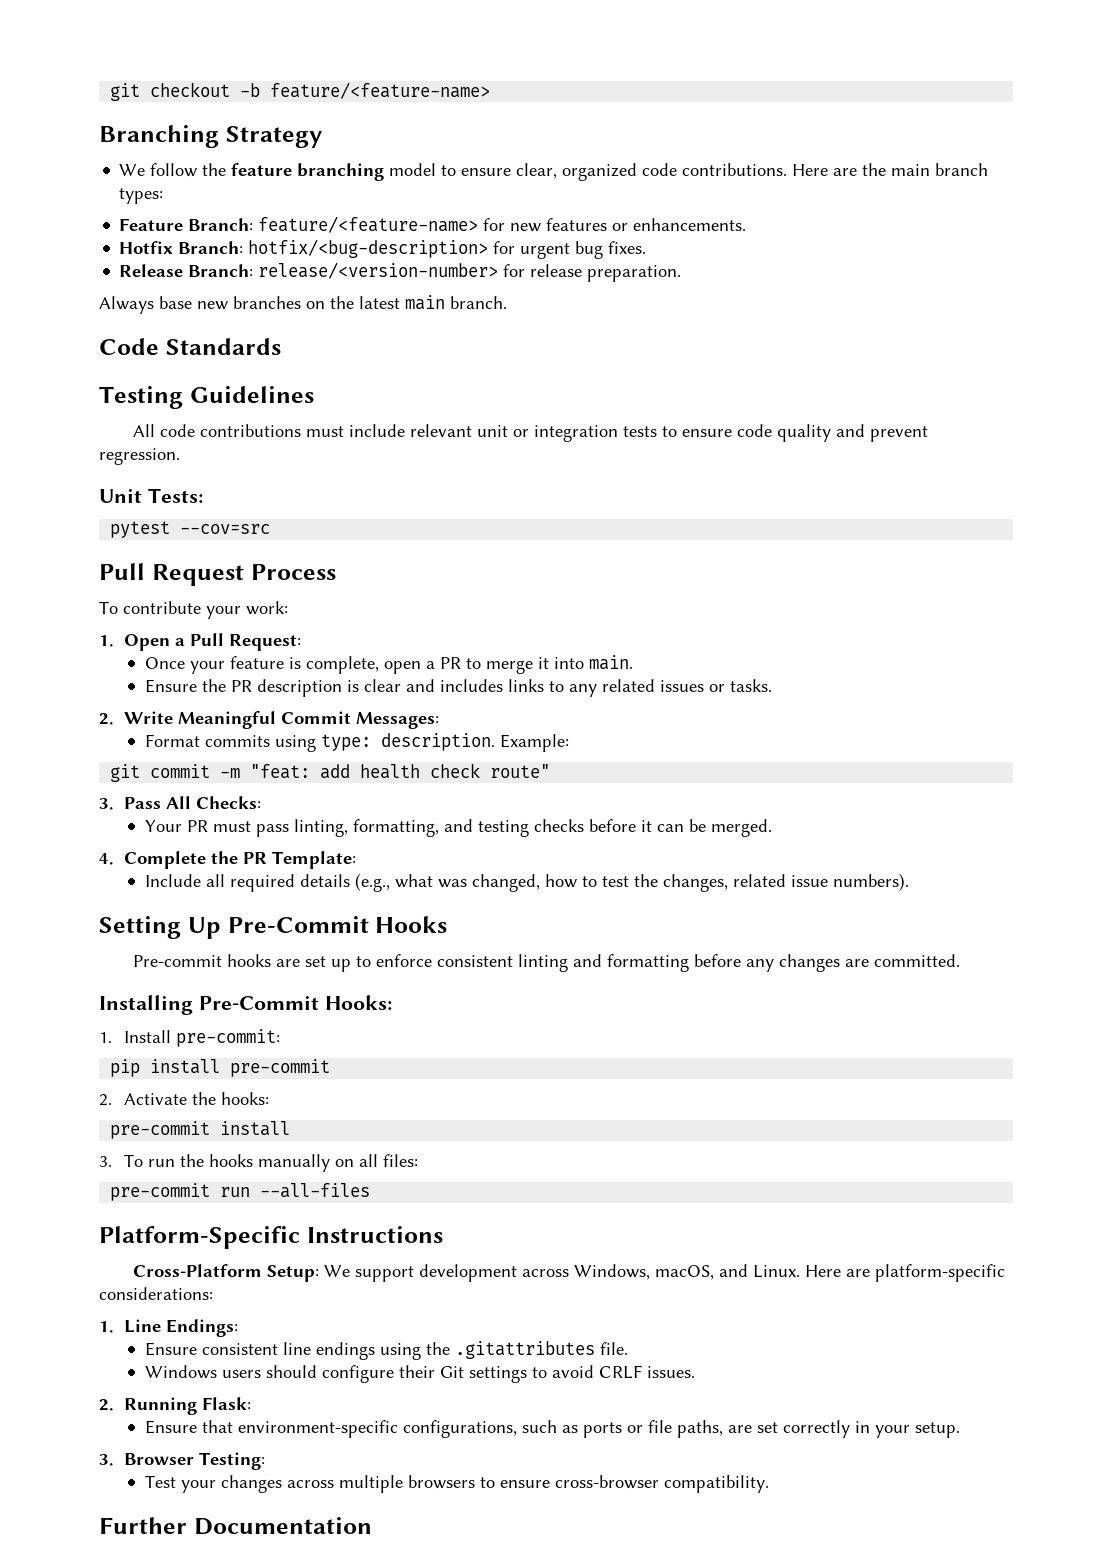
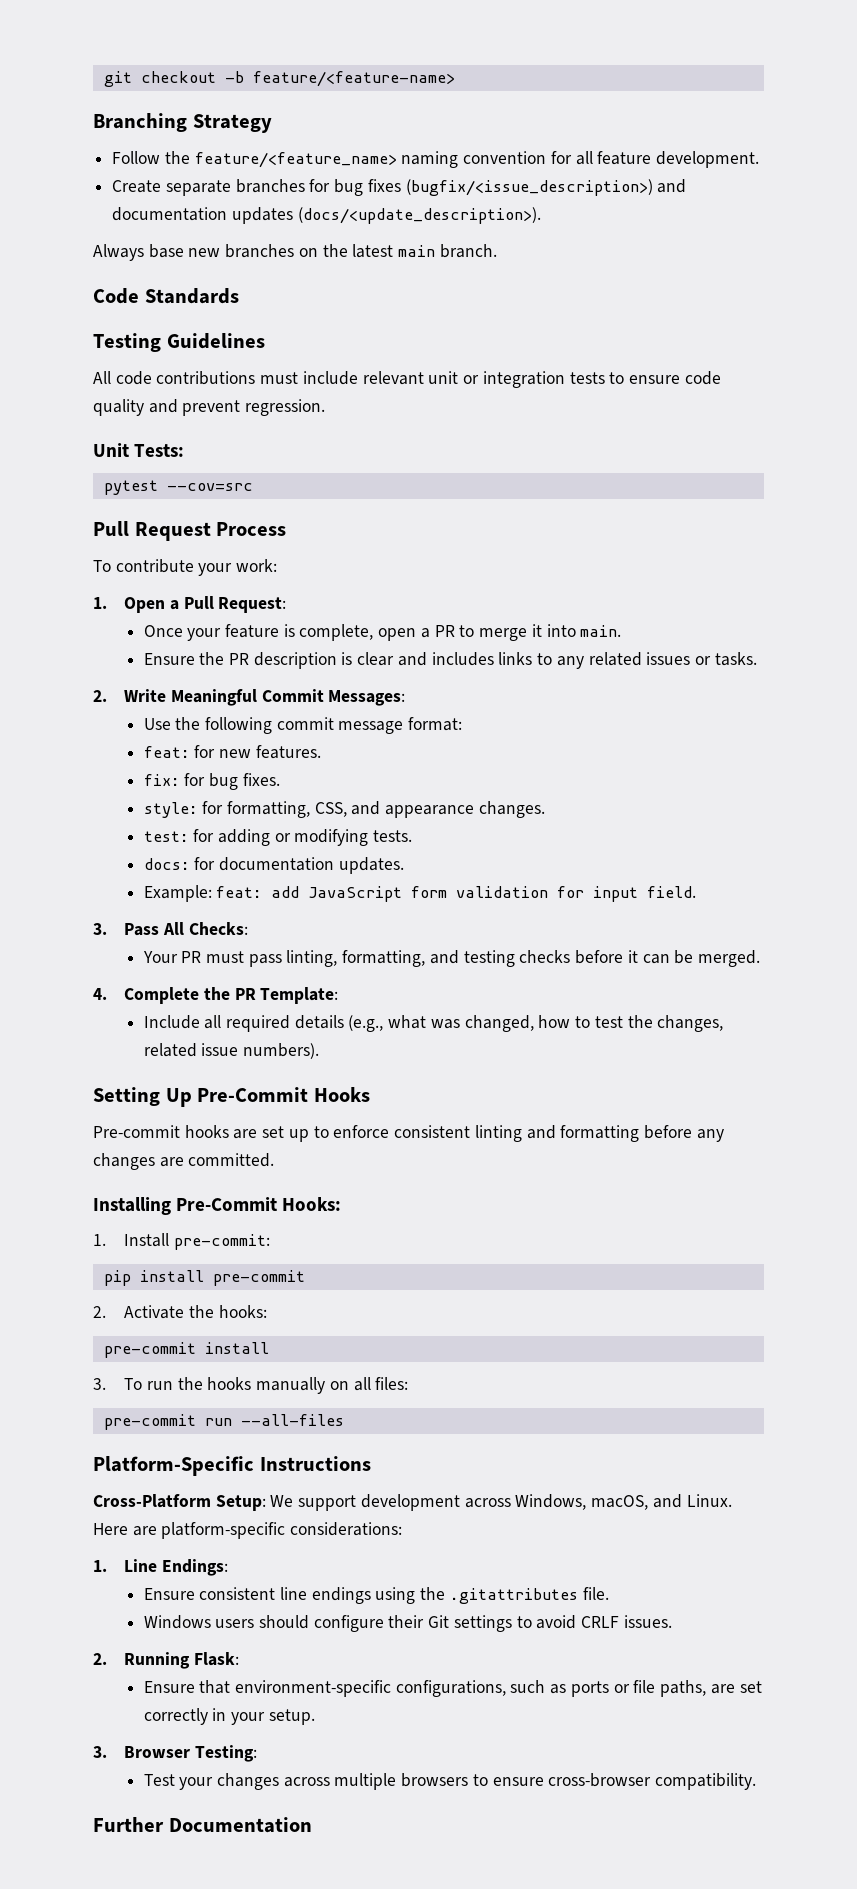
- We follow the feature branching model to ensure clear, organized code contributions. Here are the main branch types:
- Feature Branch: feature/<feature-name> for new features or enhancements.
- Hotfix Branch: hotfix/<bug-description> for urgent bug fixes.
- Release Branch: release/<version-number> for release preparation.
+ Follow the feature/<feature_name> naming convention for all feature development.
+ Create separate branches for bug fixes (bugfix/<issue_description>) and documentation updates (docs/<update_description>).
- Format commits using type: description. Example:
- git commit -m "feat: add health check route"
+ Use the following commit message format:
+ feat: for new features.
+ fix: for bug fixes.
+ style: for formatting, CSS, and appearance changes.
+ test: for adding or modifying tests.
+ docs: for documentation updates.
+ Example: feat: add JavaScript form validation for input field.

